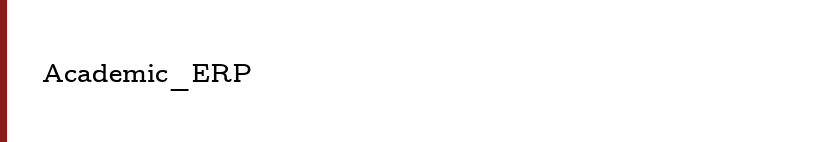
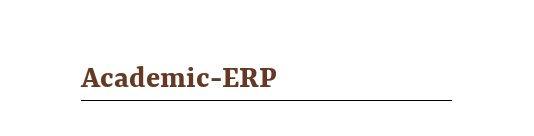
- Academic_ERP
+ Academic-ERP

